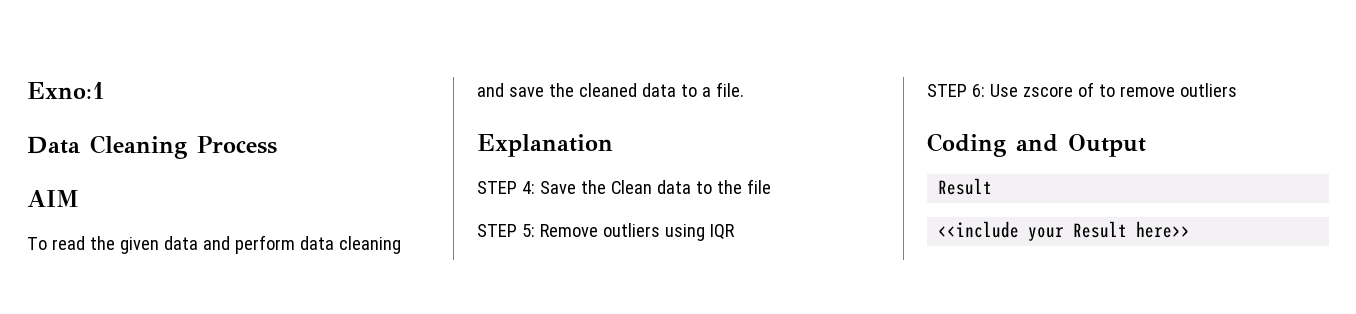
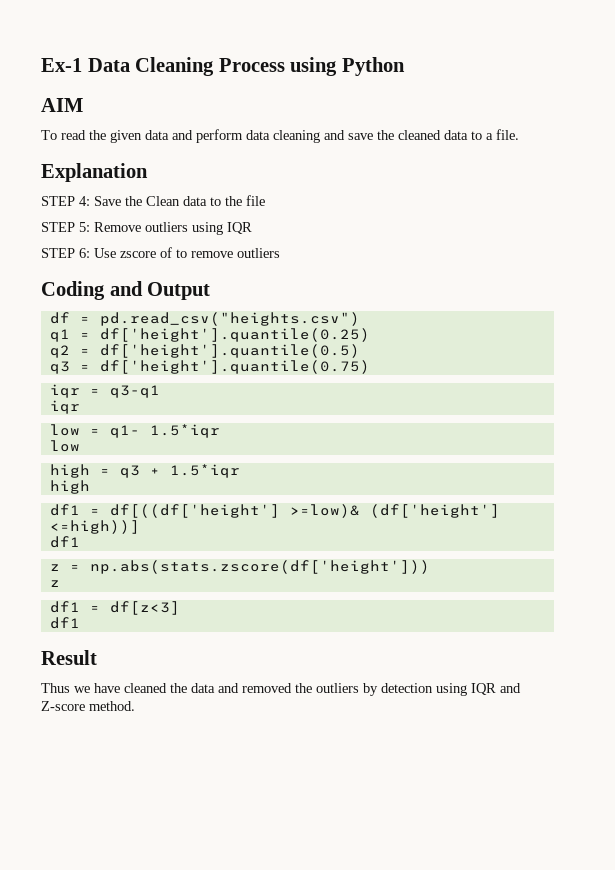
- Exno:1
- Data Cleaning Process
+ Ex-1 Data Cleaning Process using Python
  Coding and Output
+ df = pd.read_csv("heights.csv")
+ q1 = df['height'].quantile(0.25)
+ q2 = df['height'].quantile(0.5)
+ q3 = df['height'].quantile(0.75)
+ iqr = q3-q1
+ iqr
+ low = q1- 1.5*iqr
+ low
+ high = q3 + 1.5*iqr
+ high
+ df1 = df[((df['height'] >=low)& (df['height'] <=high))]
+ df1
+ z = np.abs(stats.zscore(df['height']))
+ z
+ df1 = df[z<3]
+ df1
  Result
- <<include your Result here>>
+ Thus we have cleaned the data and removed the outliers by detection using IQR and Z-score method.

